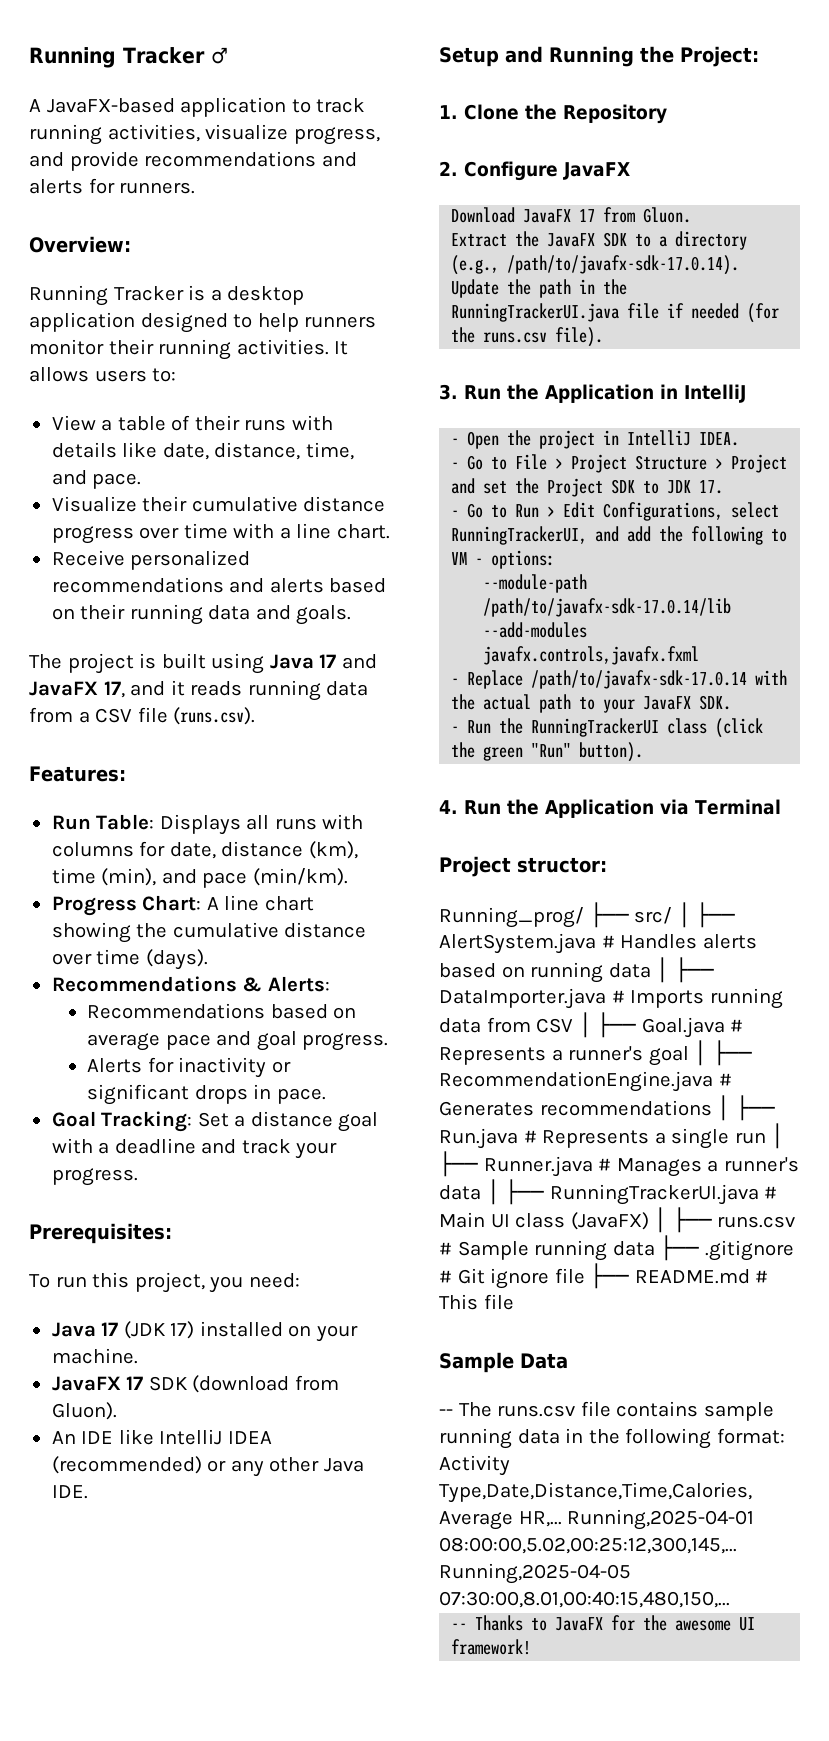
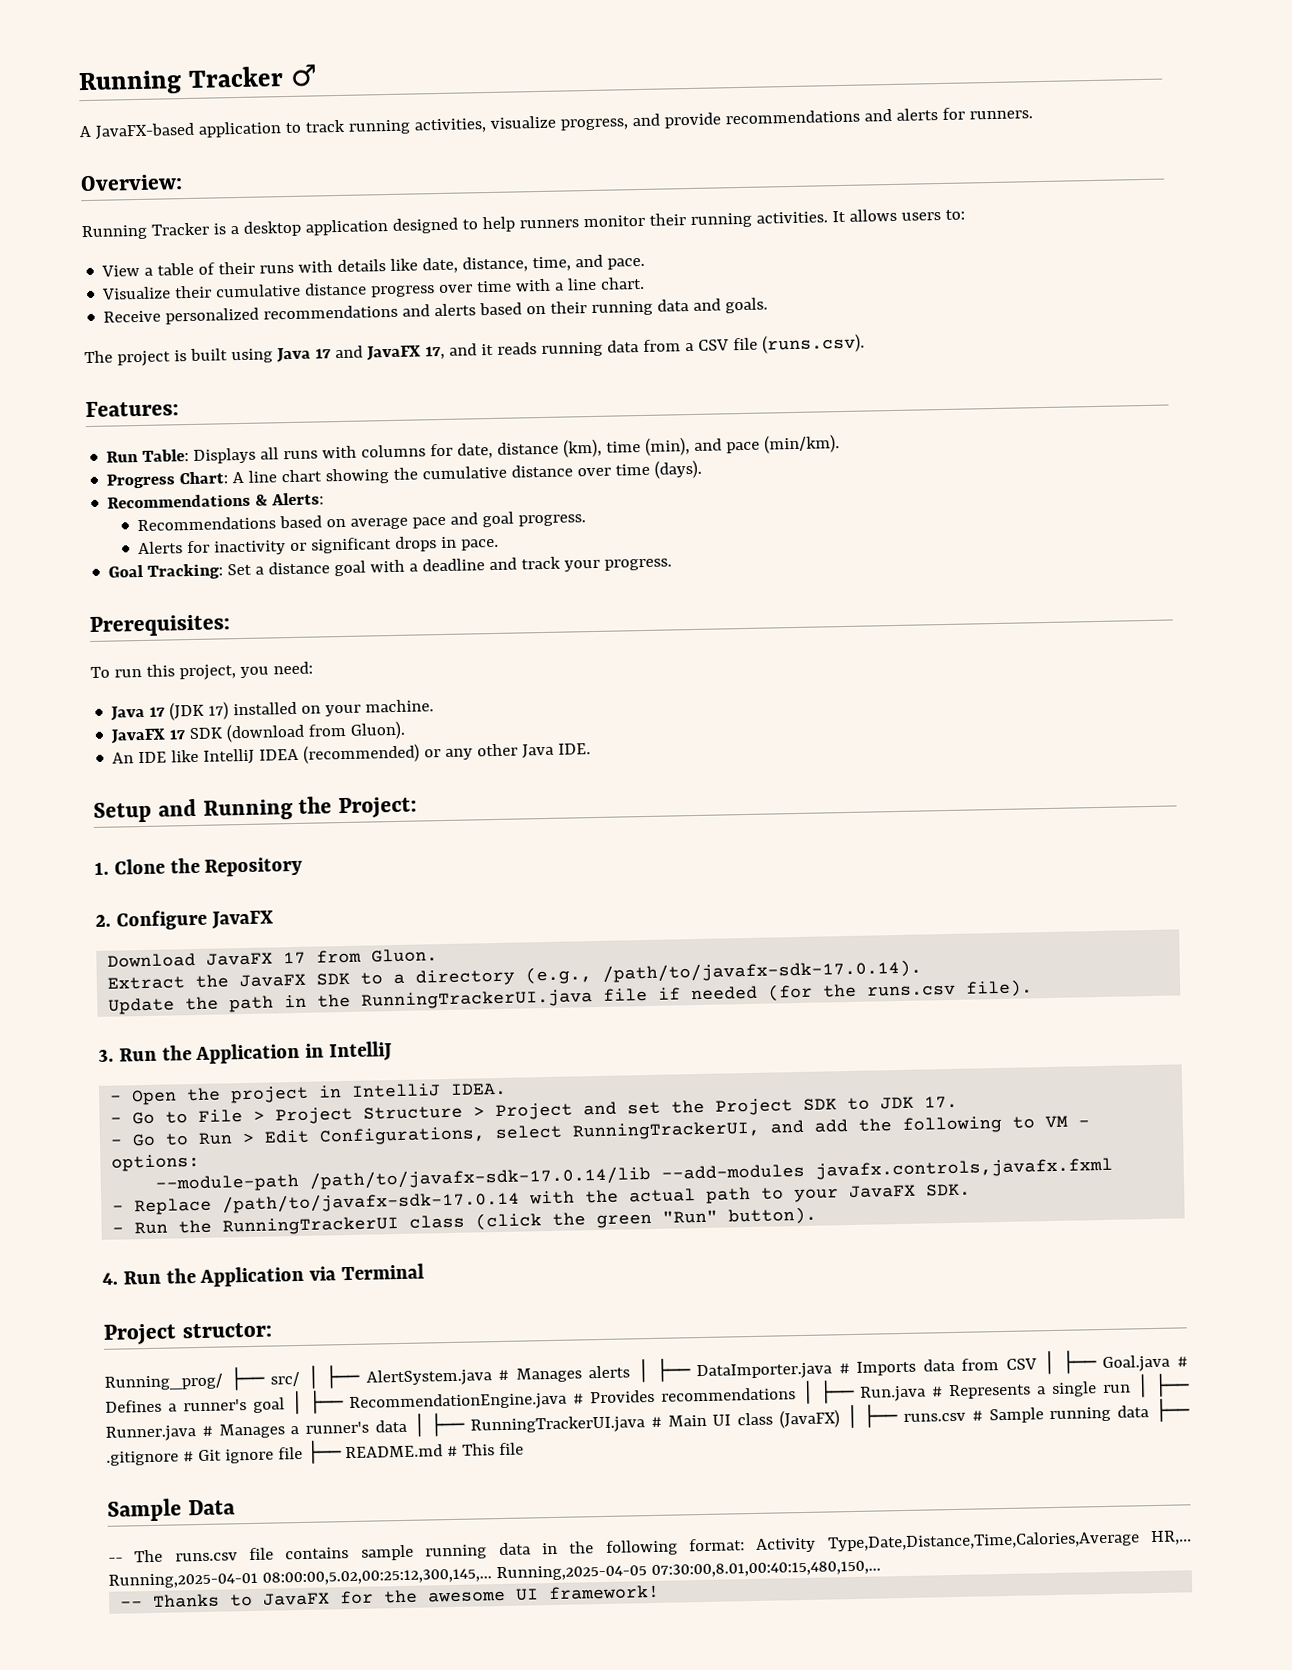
- Running_prog/ ├── src/ │ ├── AlertSystem.java # Handles alerts based on running data │ ├── DataImporter.java # Imports running data from CSV │ ├── Goal.java # Represents a runner's goal │ ├── RecommendationEngine.java # Generates recommendations │ ├── Run.java # Represents a single run │ ├── Runner.java # Manages a runner's data │ ├── RunningTrackerUI.java # Main UI class (JavaFX) │ ├── runs.csv # Sample running data ├── .gitignore # Git ignore file ├── README.md # This file
+ Running_prog/ ├── src/ │ ├── AlertSystem.java # Manages alerts │ ├── DataImporter.java # Imports data from CSV │ ├── Goal.java # Defines a runner's goal │ ├── RecommendationEngine.java # Provides recommendations │ ├── Run.java # Represents a single run │ ├── Runner.java # Manages a runner's data │ ├── RunningTrackerUI.java # Main UI class (JavaFX) │ ├── runs.csv # Sample running data ├── .gitignore # Git ignore file ├── README.md # This file

